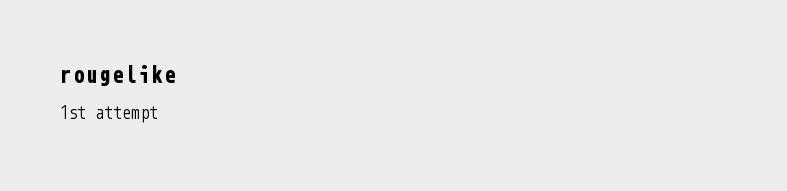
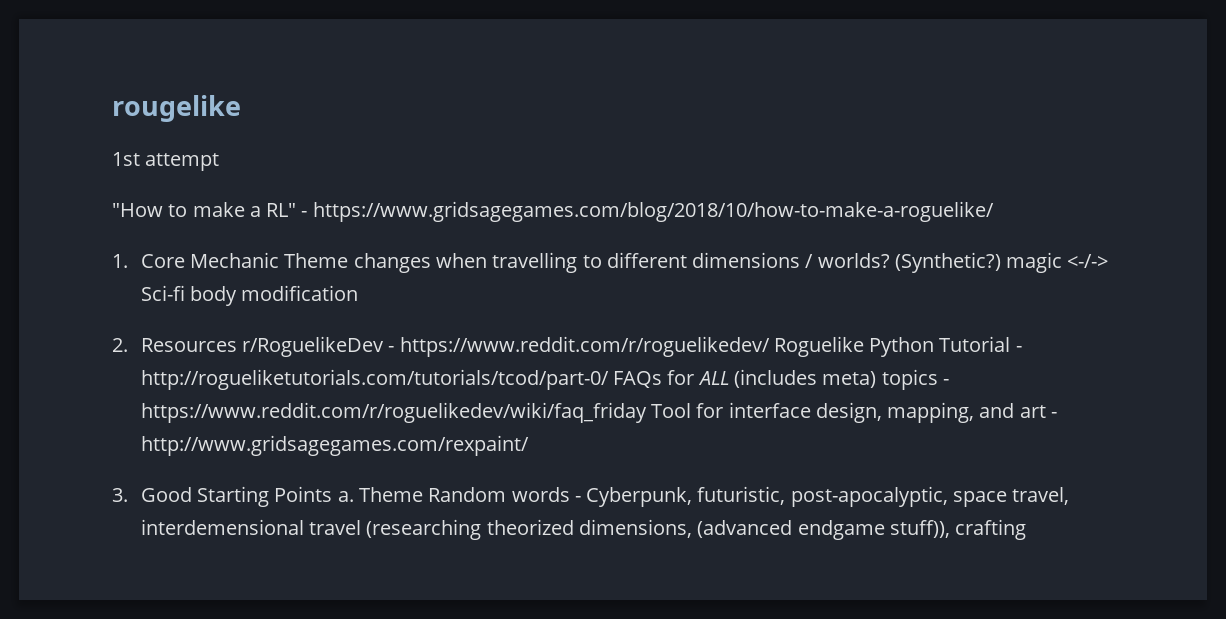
+ "How to make a RL" - https://www.gridsagegames.com/blog/2018/10/how-to-make-a-roguelike/
+ 1. Core Mechanic Theme changes when travelling to different dimensions / worlds? (Synthetic?) magic <-/-> Sci-fi body modification
+ 2. Resources r/RoguelikeDev - https://www.reddit.com/r/roguelikedev/ Roguelike Python Tutorial - http://rogueliketutorials.com/tutorials/tcod/part-0/ FAQs for ALL (includes meta) topics - https://www.reddit.com/r/roguelikedev/wiki/faq_friday Tool for interface design, mapping, and art - http://www.gridsagegames.com/rexpaint/
+ 3. Good Starting Points a. Theme Random words - Cyberpunk, futuristic, post-apocalyptic, space travel, interdemensional travel (researching theorized dimensions, (advanced endgame stuff)), crafting

